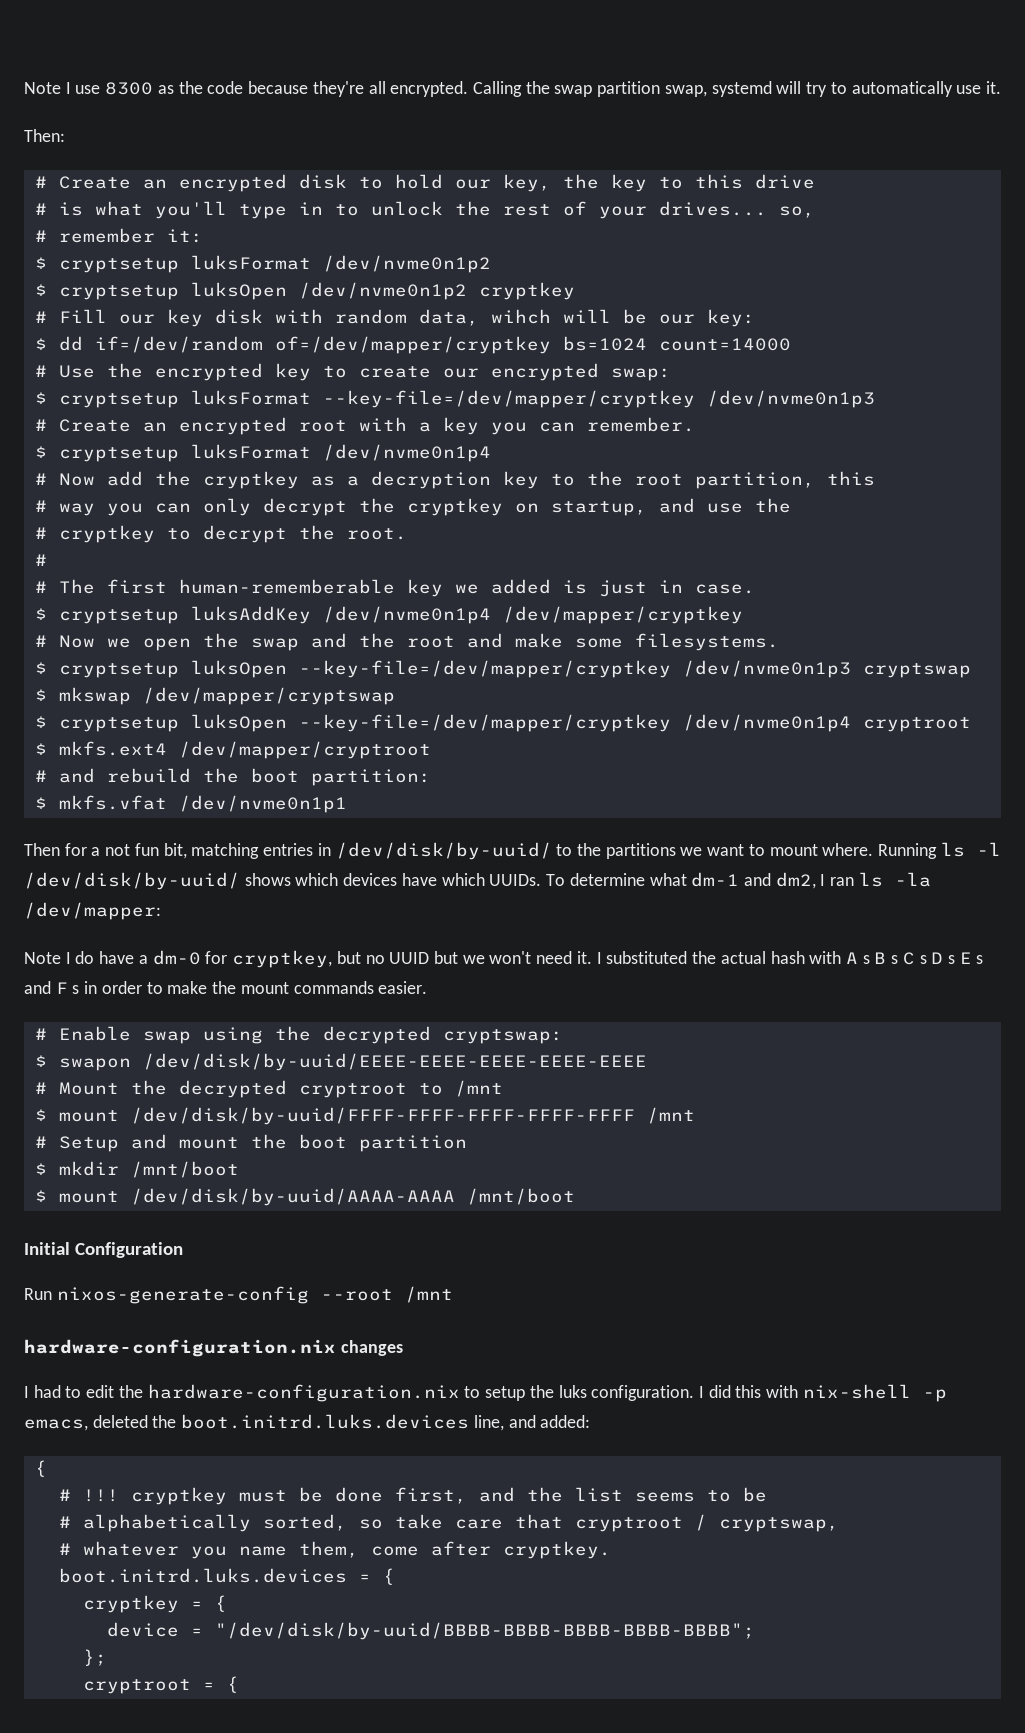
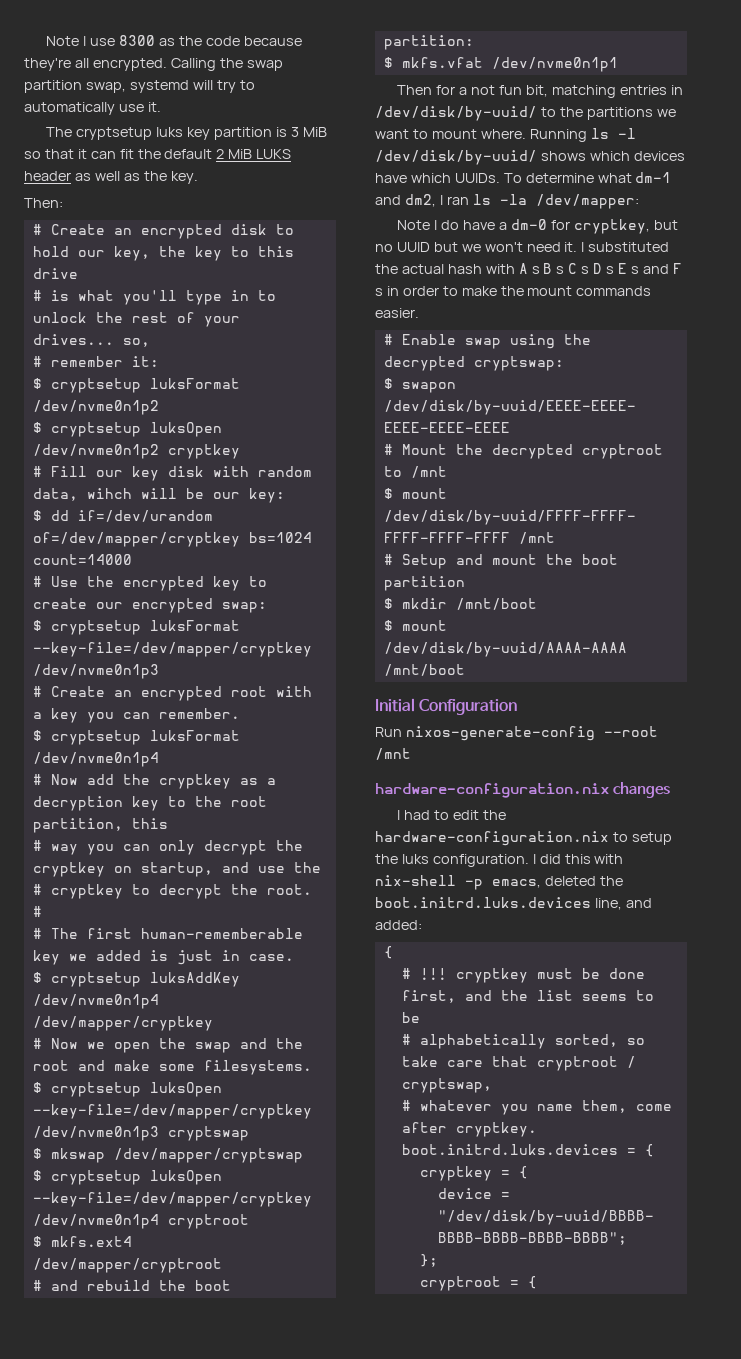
+ The cryptsetup luks key partition is 3 MiB so that it can fit the default 2 MiB LUKS header as well as the key.
- $ dd if=/dev/random of=/dev/mapper/cryptkey bs=1024 count=14000
+ $ dd if=/dev/urandom of=/dev/mapper/cryptkey bs=1024 count=14000

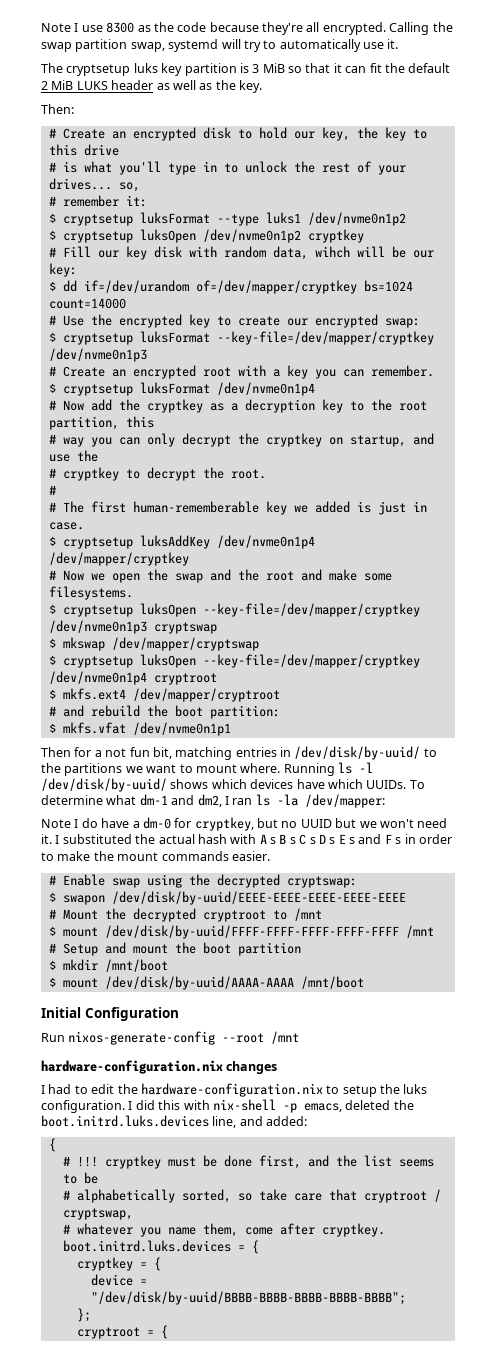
- $ cryptsetup luksFormat /dev/nvme0n1p2
+ $ cryptsetup luksFormat --type luks1 /dev/nvme0n1p2

